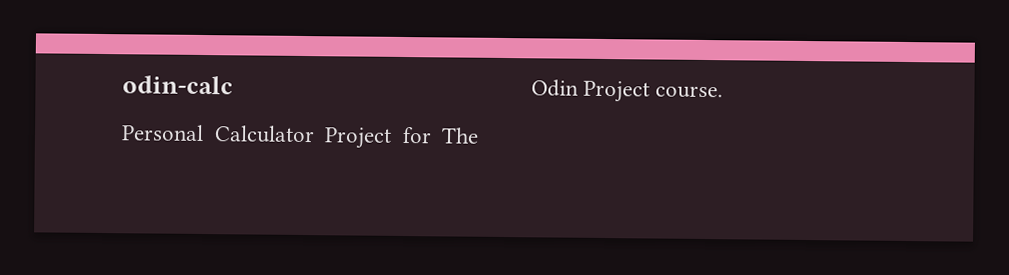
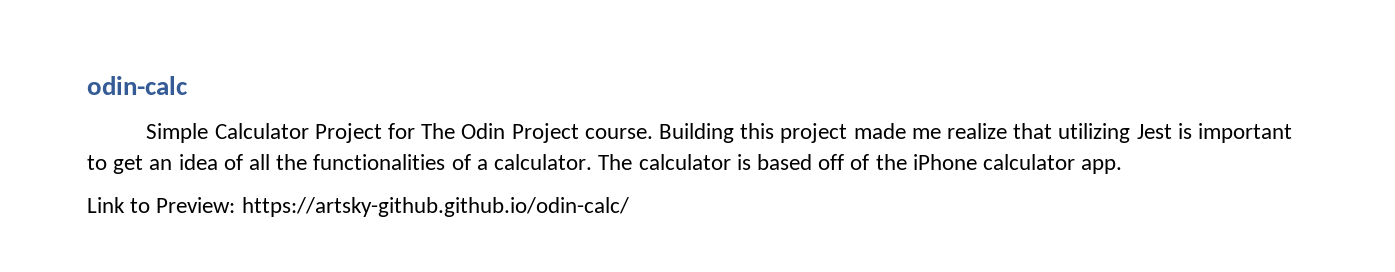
- Personal Calculator Project for The Odin Project course.
+ Simple Calculator Project for The Odin Project course.
+ Building this project made me realize that utilizing Jest is important to get an idea of all the functionalities of a calculator. The calculator is based off of the iPhone calculator app.
+ Link to Preview: https://artsky-github.github.io/odin-calc/

